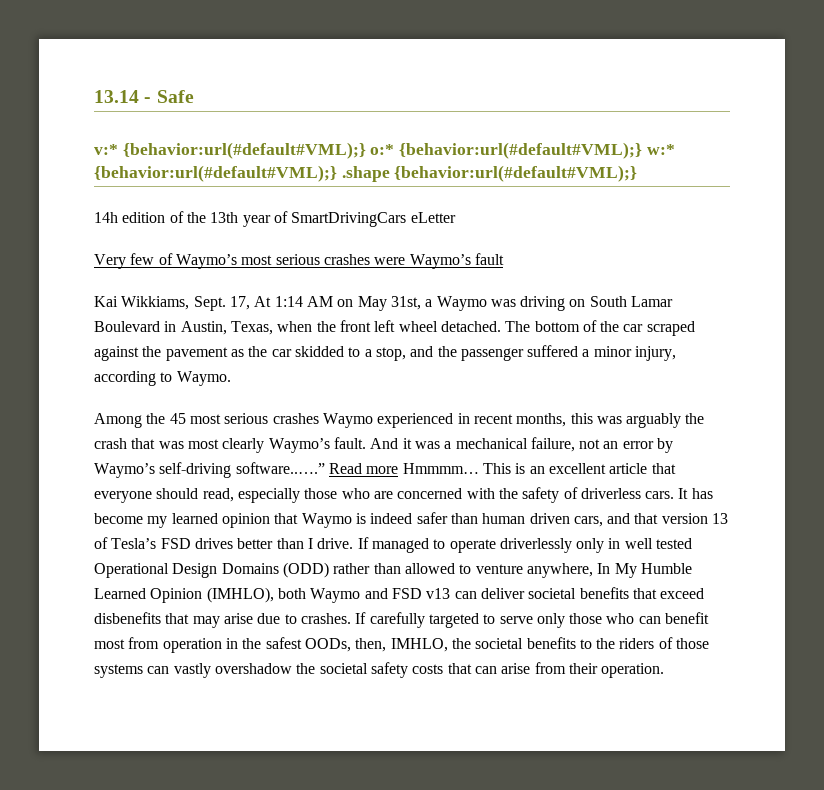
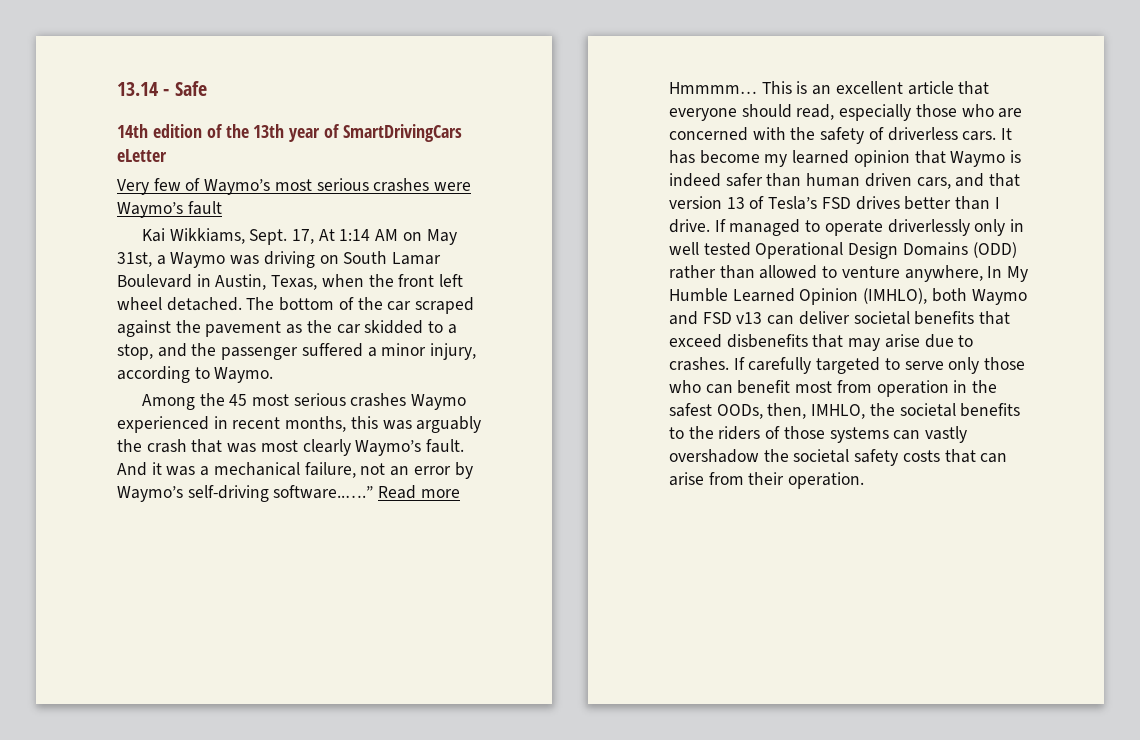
- v:* {behavior:url(#default#VML);} o:* {behavior:url(#default#VML);} w:* {behavior:url(#default#VML);} .shape {behavior:url(#default#VML);}
- 14h edition of the 13th year of SmartDrivingCars eLetter
+ 14th edition of the 13th year of SmartDrivingCars eLetter

